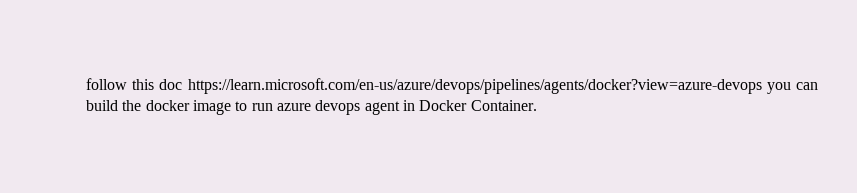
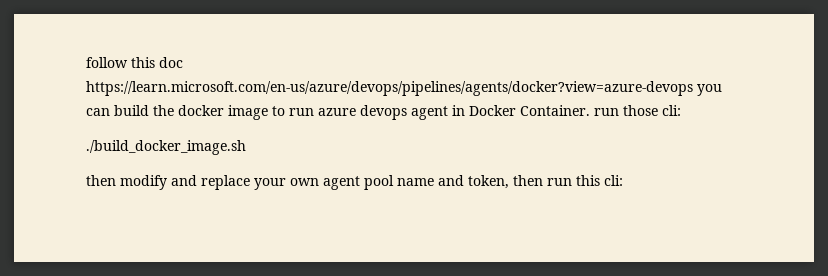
- follow this doc https://learn.microsoft.com/en-us/azure/devops/pipelines/agents/docker?view=azure-devops you can build the docker image to run azure devops agent in Docker Container.
+ follow this doc https://learn.microsoft.com/en-us/azure/devops/pipelines/agents/docker?view=azure-devops you can build the docker image to run azure devops agent in Docker Container. run those cli:
+ ./build_docker_image.sh
+ then modify and replace your own agent pool name and token, then run this cli:

